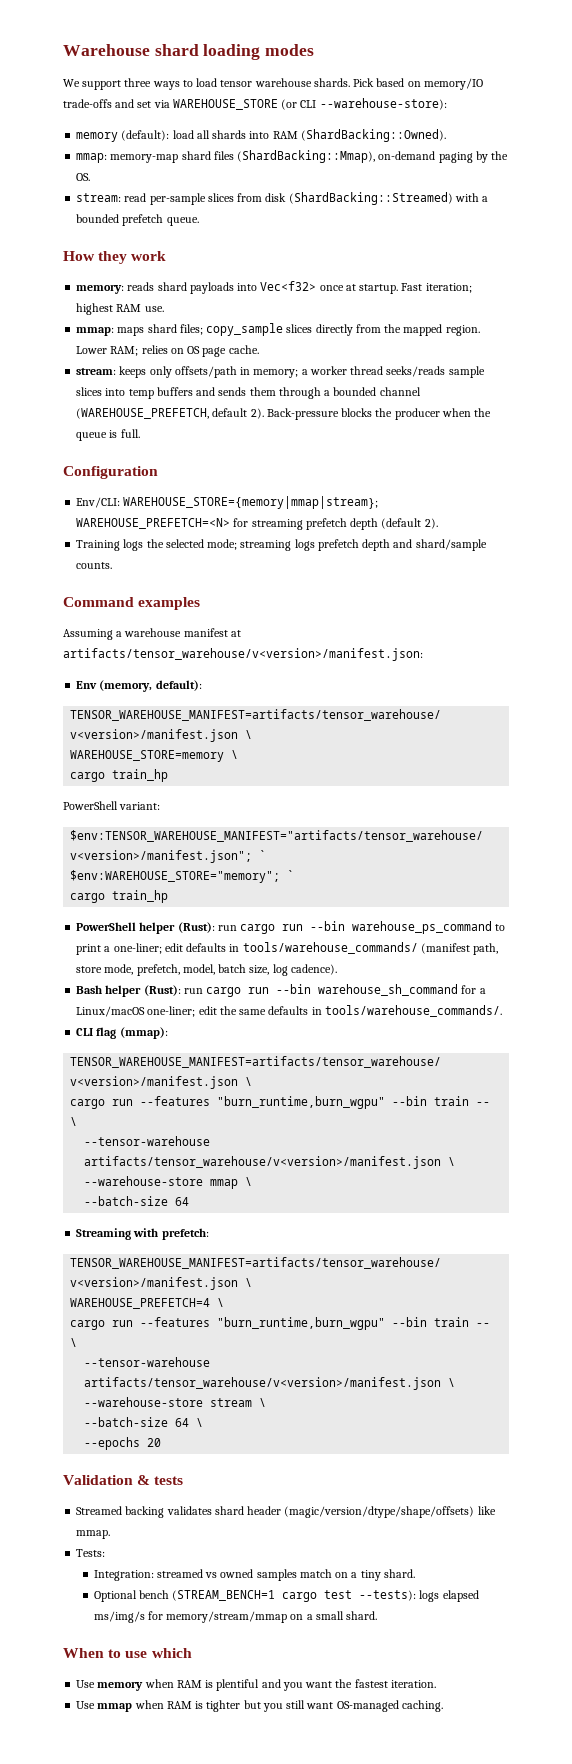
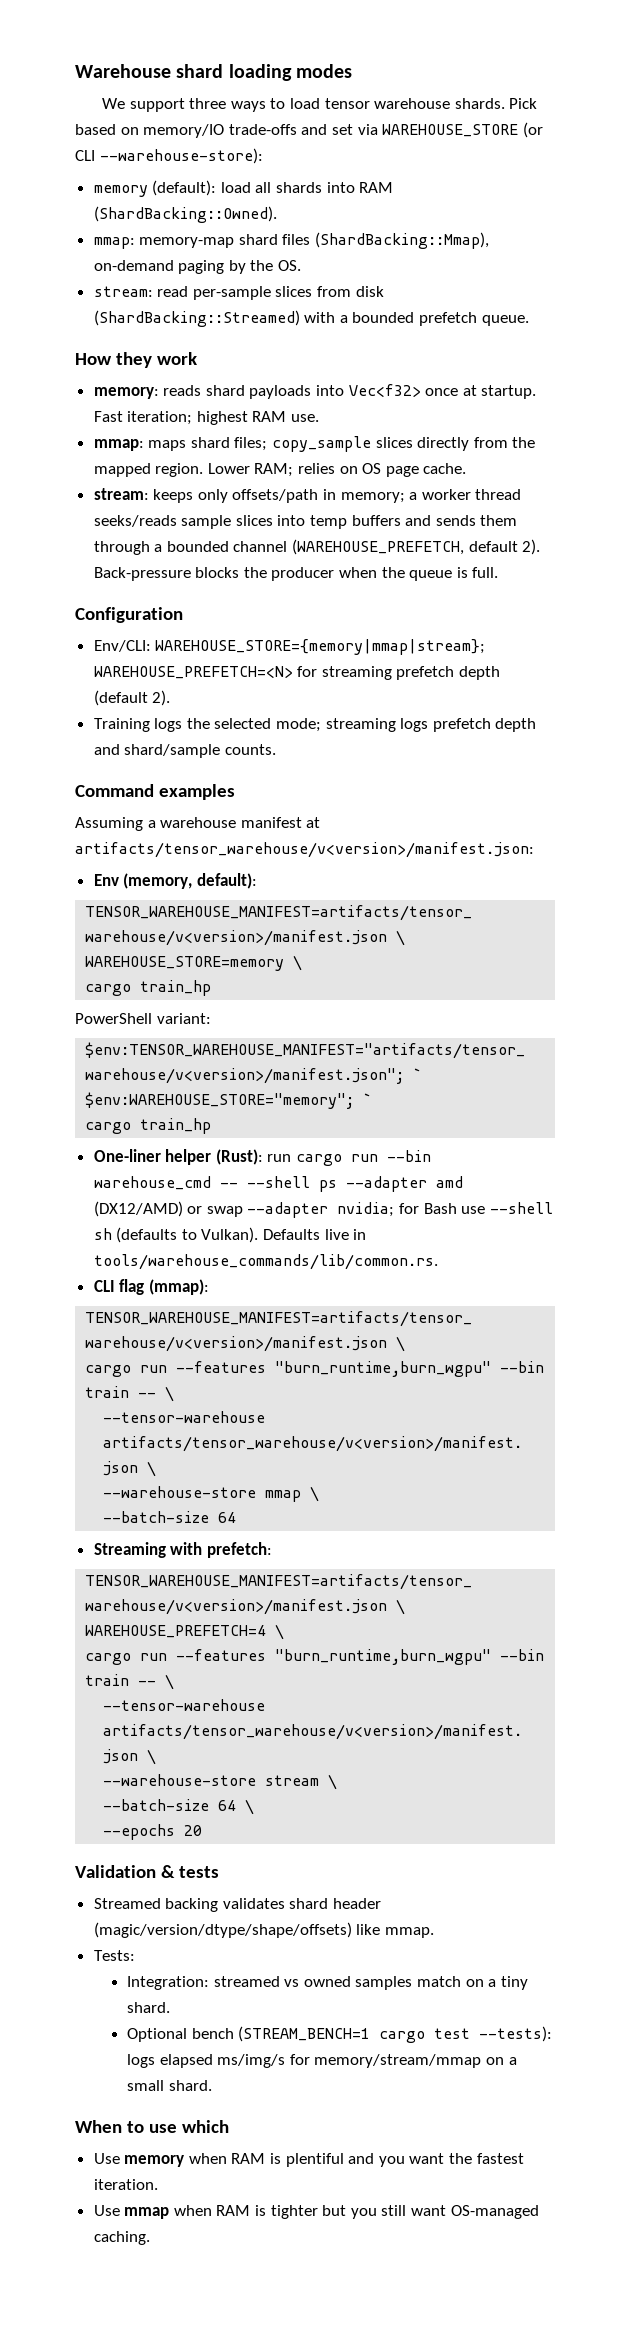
- PowerShell helper (Rust): run cargo run --bin warehouse_ps_command to print a one-liner; edit defaults in tools/warehouse_commands/ (manifest path, store mode, prefetch, model, batch size, log cadence).
- Bash helper (Rust): run cargo run --bin warehouse_sh_command for a Linux/macOS one-liner; edit the same defaults in tools/warehouse_commands/.
+ One-liner helper (Rust): run cargo run --bin warehouse_cmd -- --shell ps --adapter amd (DX12/AMD) or swap --adapter nvidia; for Bash use --shell sh (defaults to Vulkan). Defaults live in tools/warehouse_commands/lib/common.rs.

